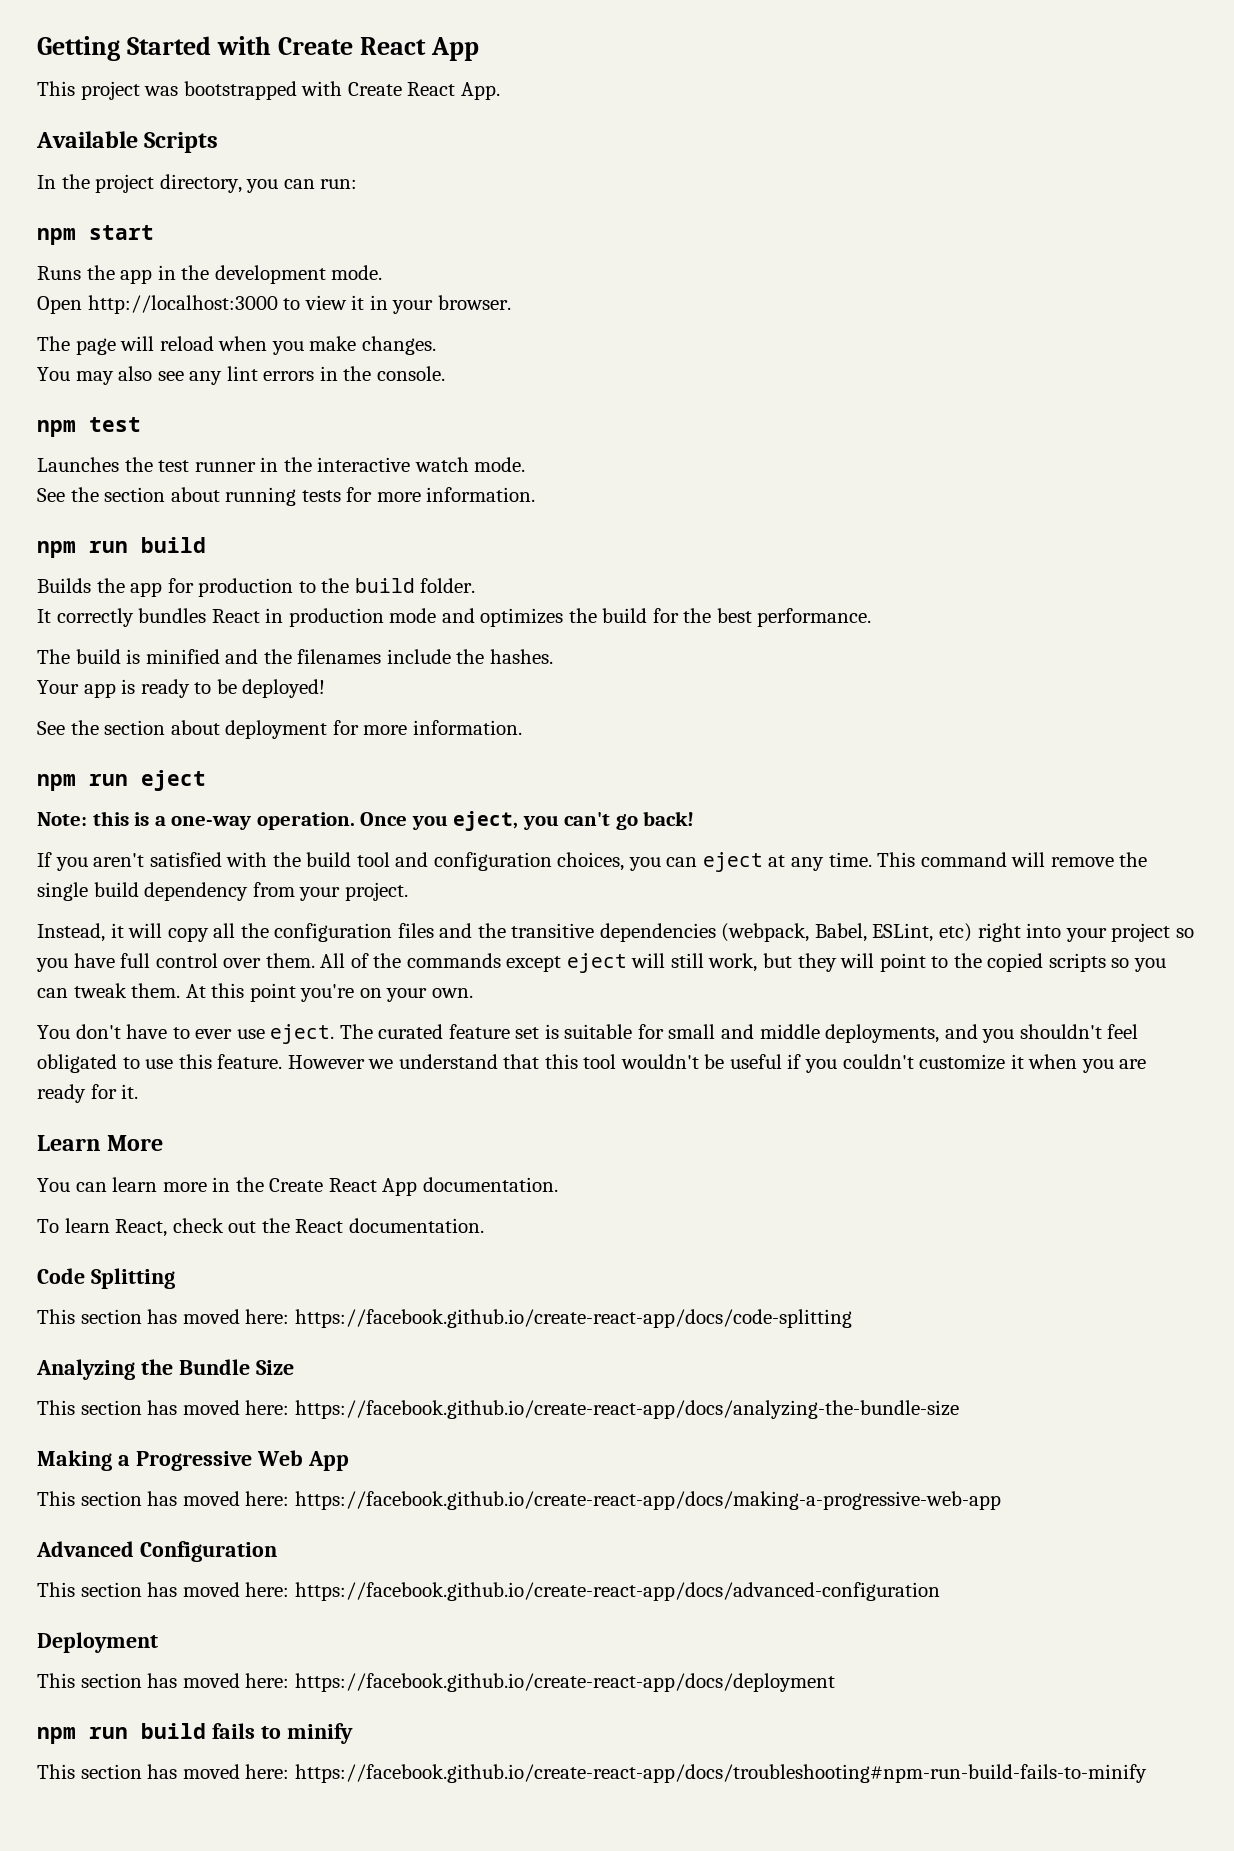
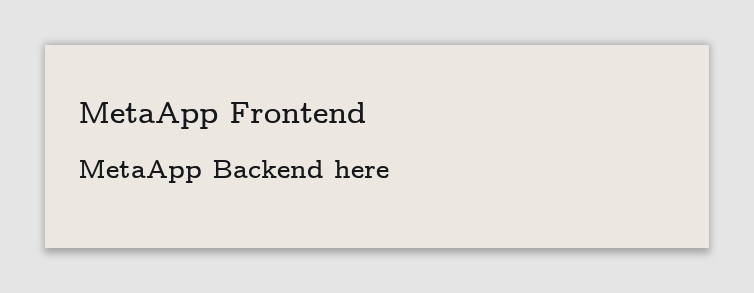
- Getting Started with Create React App
- This project was bootstrapped with Create React App.
- Available Scripts
- In the project directory, you can run:
- npm start
- Runs the app in the development mode.
- Open http://localhost:3000 to view it in your browser.
- The page will reload when you make changes.
- You may also see any lint errors in the console.
- npm test
- Launches the test runner in the interactive watch mode.
- See the section about running tests for more information.
- npm run build
- Builds the app for production to the build folder.
- It correctly bundles React in production mode and optimizes the build for the best performance.
- The build is minified and the filenames include the hashes.
- Your app is ready to be deployed!
- See the section about deployment for more information.
- npm run eject
- Note: this is a one-way operation. Once you eject, you can't go back!
- If you aren't satisfied with the build tool and configuration choices, you can eject at any time. This command will remove the single build dependency from your project.
- Instead, it will copy all the configuration files and the transitive dependencies (webpack, Babel, ESLint, etc) right into your project so you have full control over them. All of the commands except eject will still work, but they will point to the copied scripts so you can tweak them. At this point you're on your own.
- You don't have to ever use eject. The curated feature set is suitable for small and middle deployments, and you shouldn't feel obligated to use this feature. However we understand that this tool wouldn't be useful if you couldn't customize it when you are ready for it.
- Learn More
- You can learn more in the Create React App documentation.
- To learn React, check out the React documentation.
- Code Splitting
- This section has moved here: https://facebook.github.io/create-react-app/docs/code-splitting
- Analyzing the Bundle Size
- This section has moved here: https://facebook.github.io/create-react-app/docs/analyzing-the-bundle-size
- Making a Progressive Web App
- This section has moved here: https://facebook.github.io/create-react-app/docs/making-a-progressive-web-app
- Advanced Configuration
- This section has moved here: https://facebook.github.io/create-react-app/docs/advanced-configuration
- Deployment
- This section has moved here: https://facebook.github.io/create-react-app/docs/deployment
- npm run build fails to minify
- This section has moved here: https://facebook.github.io/create-react-app/docs/troubleshooting#npm-run-build-fails-to-minify
+ MetaApp Frontend
+ MetaApp Backend here

